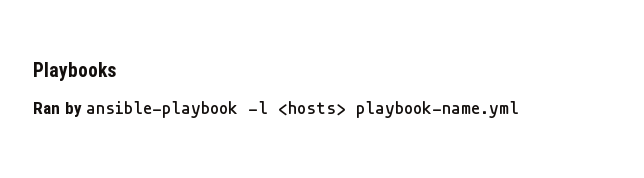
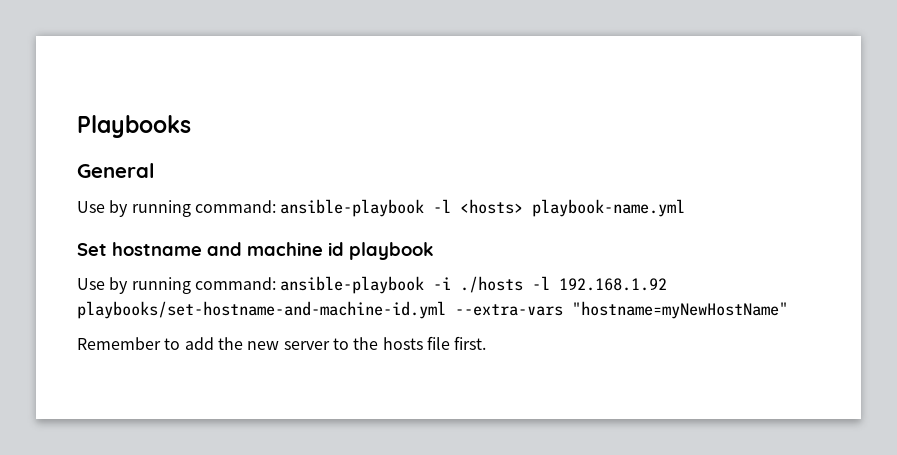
- Ran by ansible-playbook -l <hosts> playbook-name.yml
+ General
+ Use by running command: ansible-playbook -l <hosts> playbook-name.yml
+ Set hostname and machine id playbook
+ Use by running command: ansible-playbook -i ./hosts -l 192.168.1.92 playbooks/set-hostname-and-machine-id.yml --extra-vars "hostname=myNewHostName"
+ Remember to add the new server to the hosts file first.

